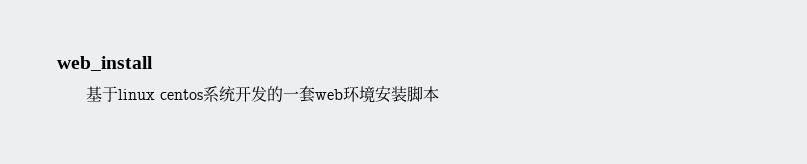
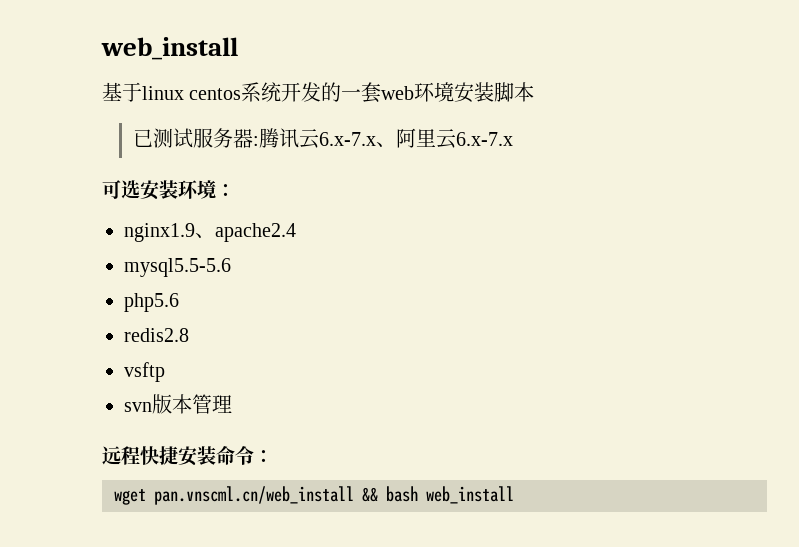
+ 已测试服务器:腾讯云6.x-7.x、阿里云6.x-7.x
+ 可选安装环境：
+ nginx1.9、apache2.4
+ mysql5.5-5.6
+ php5.6
+ redis2.8
+ vsftp
+ svn版本管理
+ 远程快捷安装命令：
+ wget pan.vnscml.cn/web_install && bash web_install

